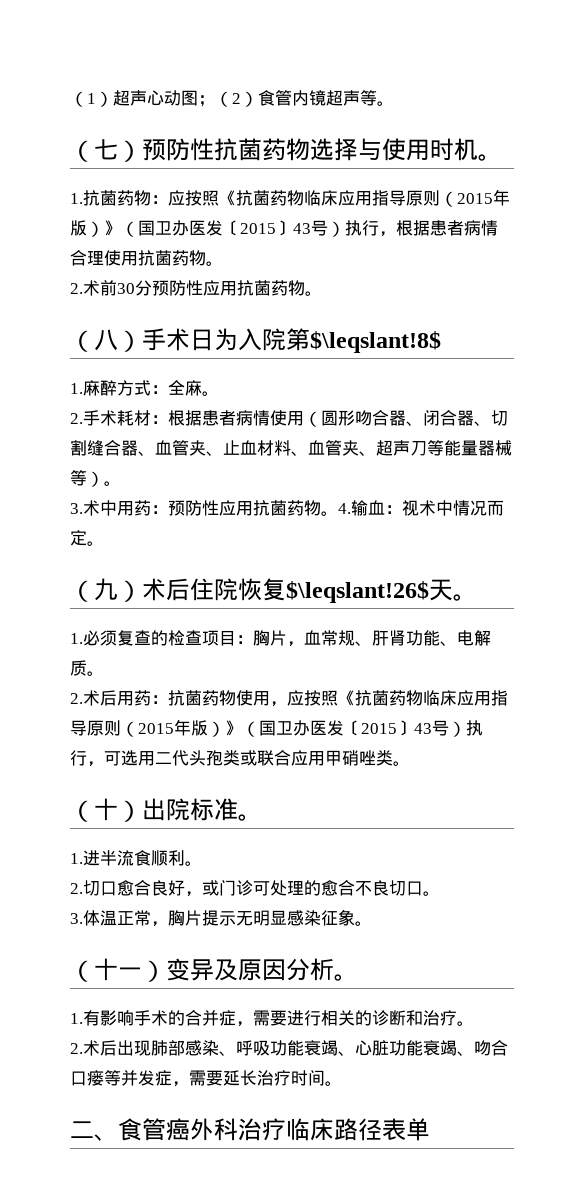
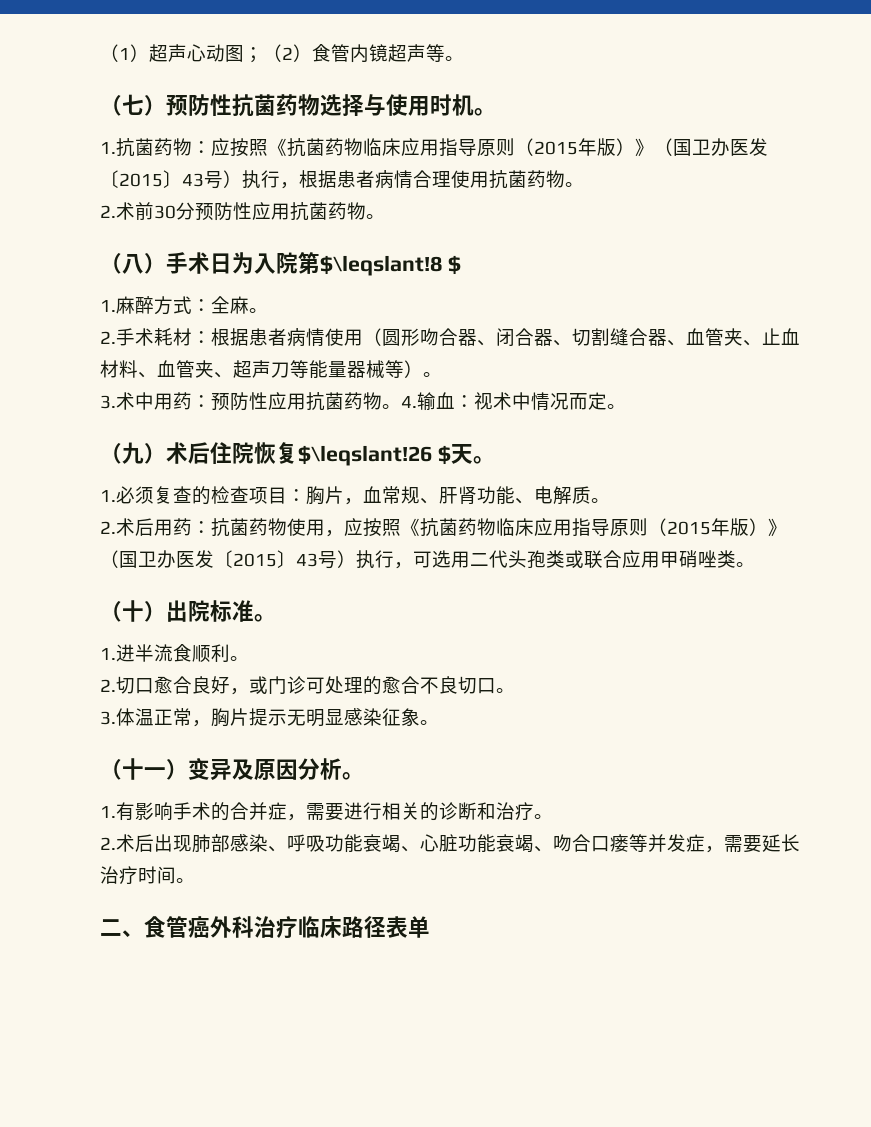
- （八）手术日为入院第$\leqslant!8$
+ （八）手术日为入院第$\leqslant!8 $
- （九）术后住院恢复$\leqslant!26$天。
+ （九）术后住院恢复$\leqslant!26 $天。

